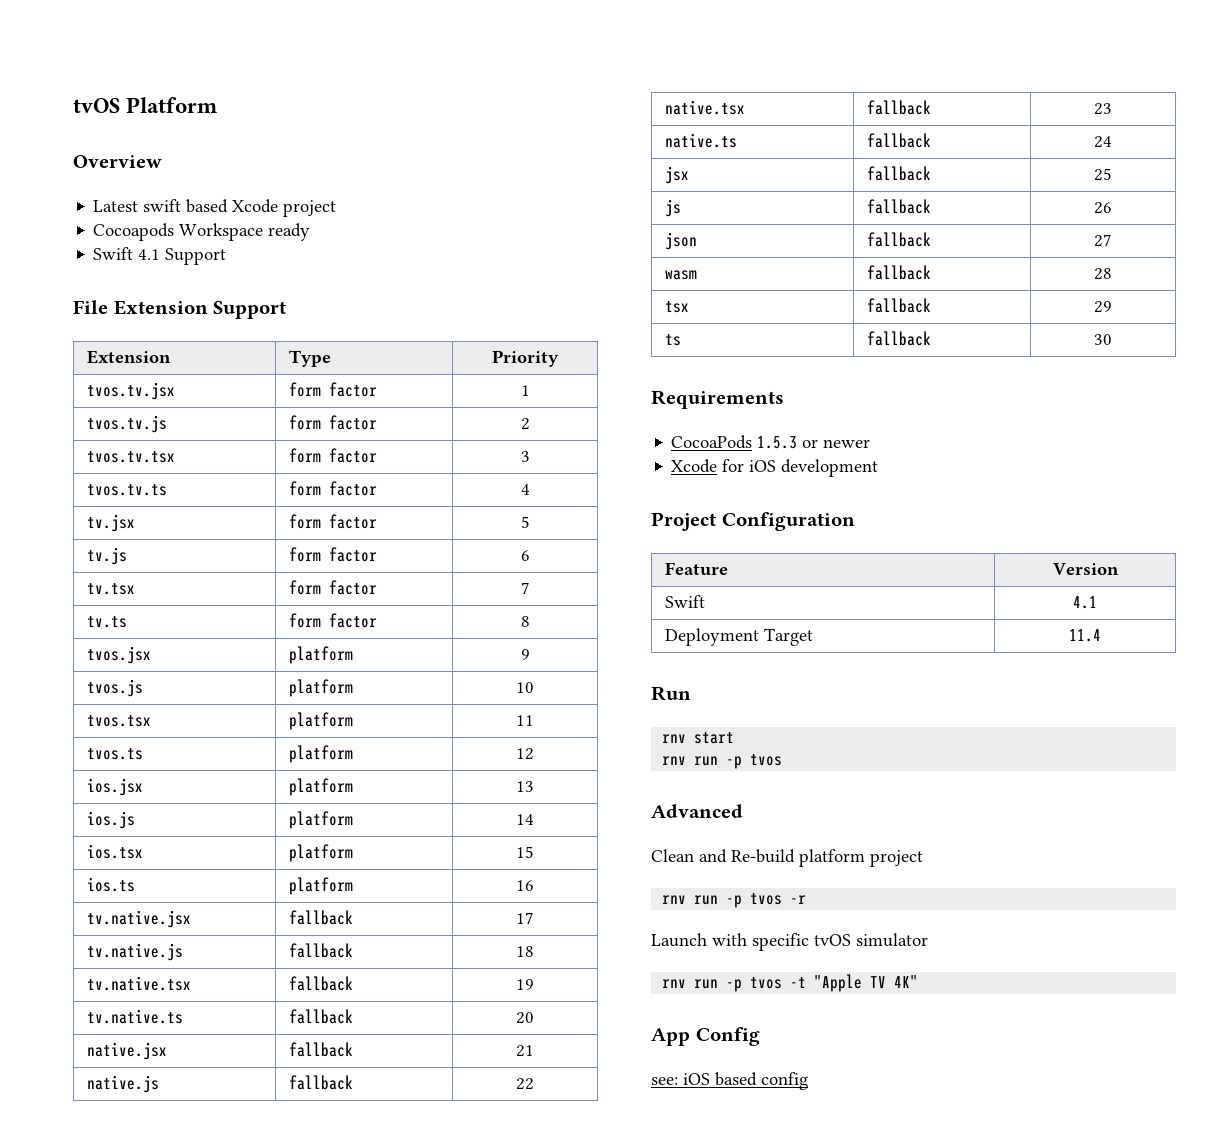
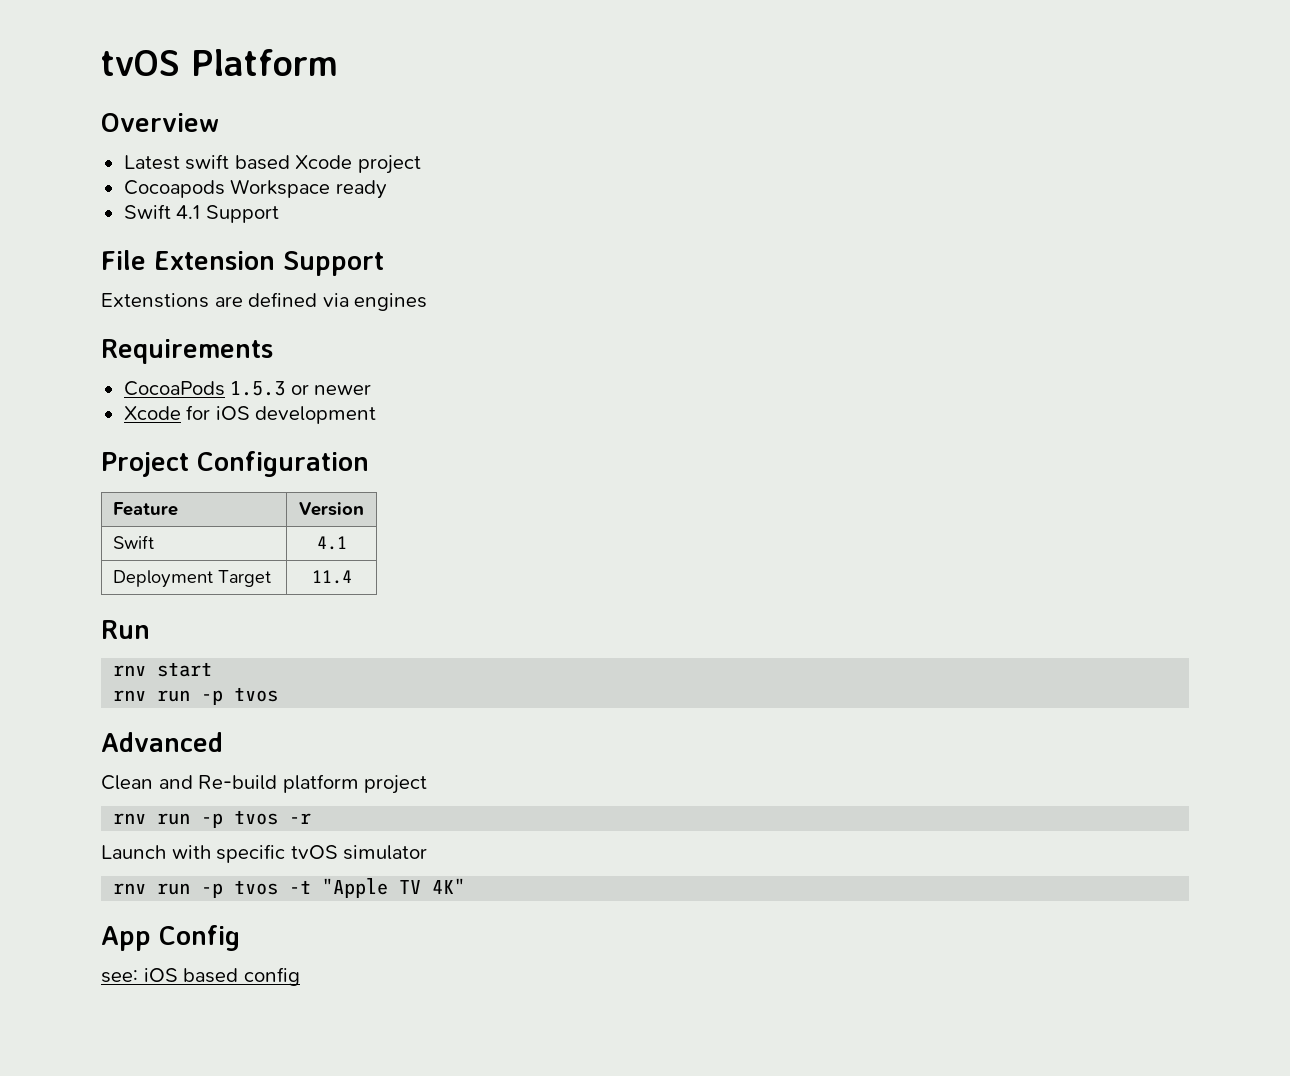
- Extension | Type | Priority
- tvos.tv.jsx | form factor | 1
- tvos.tv.js | form factor | 2
- tvos.tv.tsx | form factor | 3
- tvos.tv.ts | form factor | 4
- tv.jsx | form factor | 5
- tv.js | form factor | 6
- tv.tsx | form factor | 7
- tv.ts | form factor | 8
- tvos.jsx | platform | 9
- tvos.js | platform | 10
- tvos.tsx | platform | 11
- tvos.ts | platform | 12
- ios.jsx | platform | 13
- ios.js | platform | 14
- ios.tsx | platform | 15
- ios.ts | platform | 16
- tv.native.jsx | fallback | 17
- tv.native.js | fallback | 18
- tv.native.tsx | fallback | 19
- tv.native.ts | fallback | 20
- native.jsx | fallback | 21
- native.js | fallback | 22
- native.tsx | fallback | 23
- native.ts | fallback | 24
- jsx | fallback | 25
- js | fallback | 26
- json | fallback | 27
- wasm | fallback | 28
- tsx | fallback | 29
- ts | fallback | 30
+ Extenstions are defined via engines

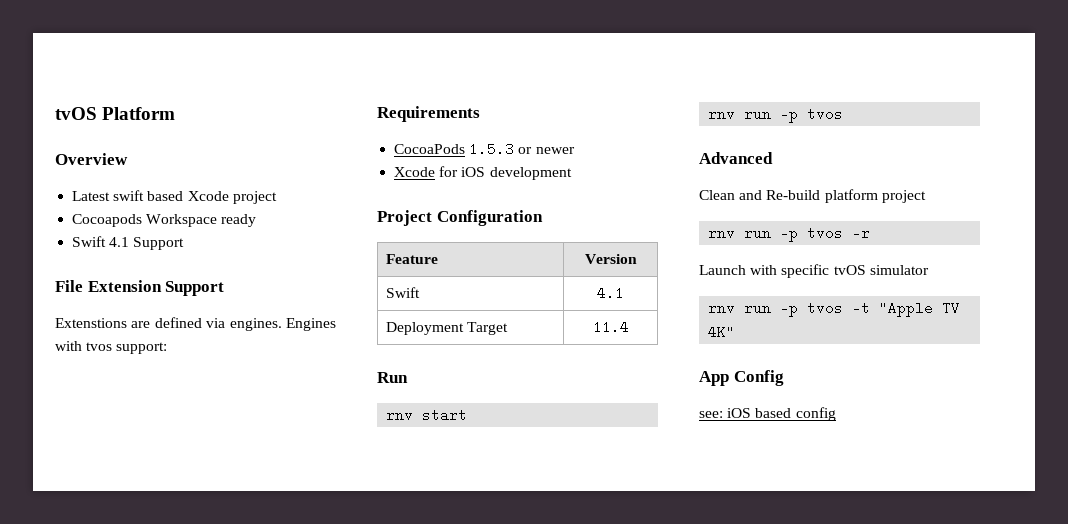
- Extenstions are defined via engines
+ Extenstions are defined via engines. Engines with tvos support:

